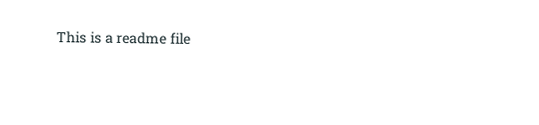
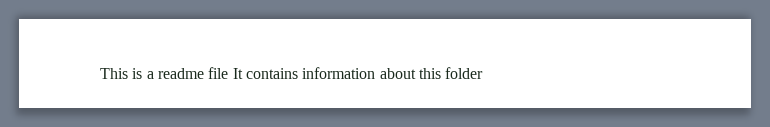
- This is a readme file
+ This is a readme file It contains information about this folder

